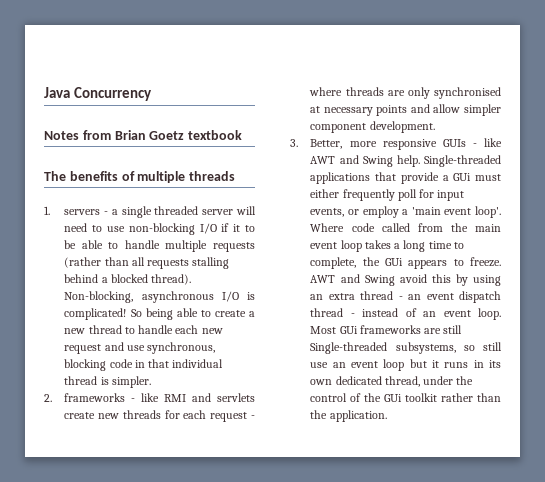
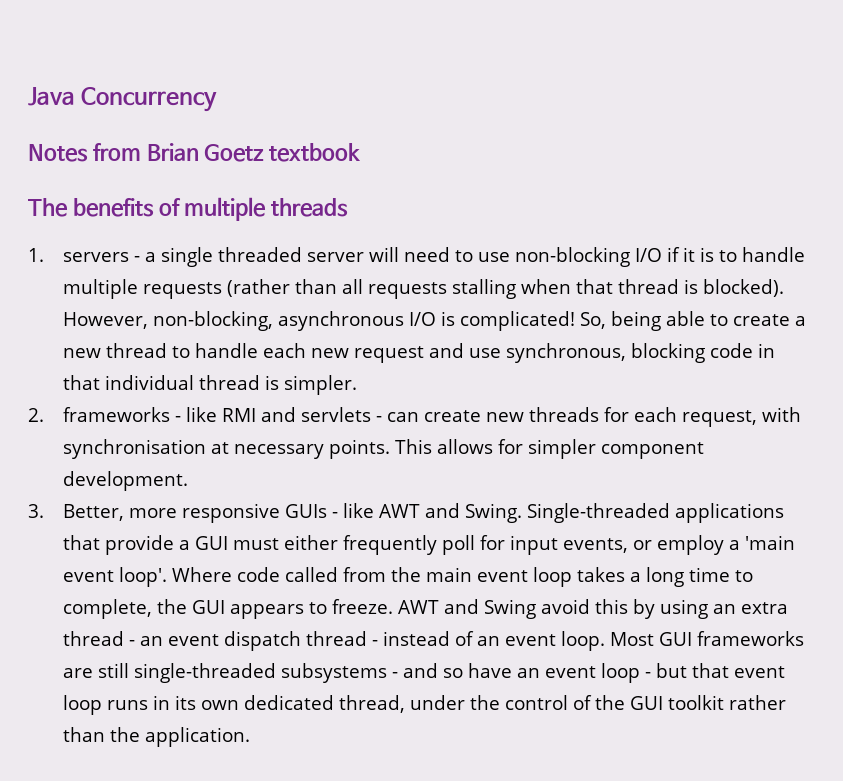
- 1. servers - a single threaded server will need to use non-blocking I/O if it to be able to handle multiple requests (rather than all requests stalling behind a blocked thread). Non-blocking, asynchronous I/O is complicated!
+ 1. servers - a single threaded server will need to use non-blocking I/O if it is to handle multiple requests (rather than all requests stalling when that thread is blocked). However, non-blocking, asynchronous I/O is complicated!
- So being able to create a new thread to handle each new request and use synchronous, blocking code in that individual thread is simpler.
+ So, being able to create a new thread to handle each new request and use synchronous, blocking code in that individual thread is simpler.
- 2. frameworks - like RMI and servlets create new threads for each request - where threads are only synchronised at necessary points and allow simpler component development.
+ 2. frameworks - like RMI and servlets - can create new threads for each request, with synchronisation at necessary points. This allows for simpler component development.
- 3. Better, more responsive GUIs - like AWT and Swing help.
+ 3. Better, more responsive GUIs - like AWT and Swing.
- Single-threaded applications that provide a GUi must either frequently poll for input events, or employ a 'main event loop'.
+ Single-threaded applications that provide a GUI must either frequently poll for input events, or employ a 'main event loop'.
- Where code called from the main event loop takes a long time to complete, the GUi appears to freeze.
+ Where code called from the main event loop takes a long time to complete, the GUI appears to freeze.
- Most GUi frameworks are still Single-threaded subsystems, so still use an event loop but it runs in its own dedicated thread, under the control of the GUi toolkit rather than the application.
+ Most GUI frameworks are still single-threaded subsystems - and so have an event loop - but that event loop runs in its own dedicated thread, under the control of the GUI toolkit rather than the application.

